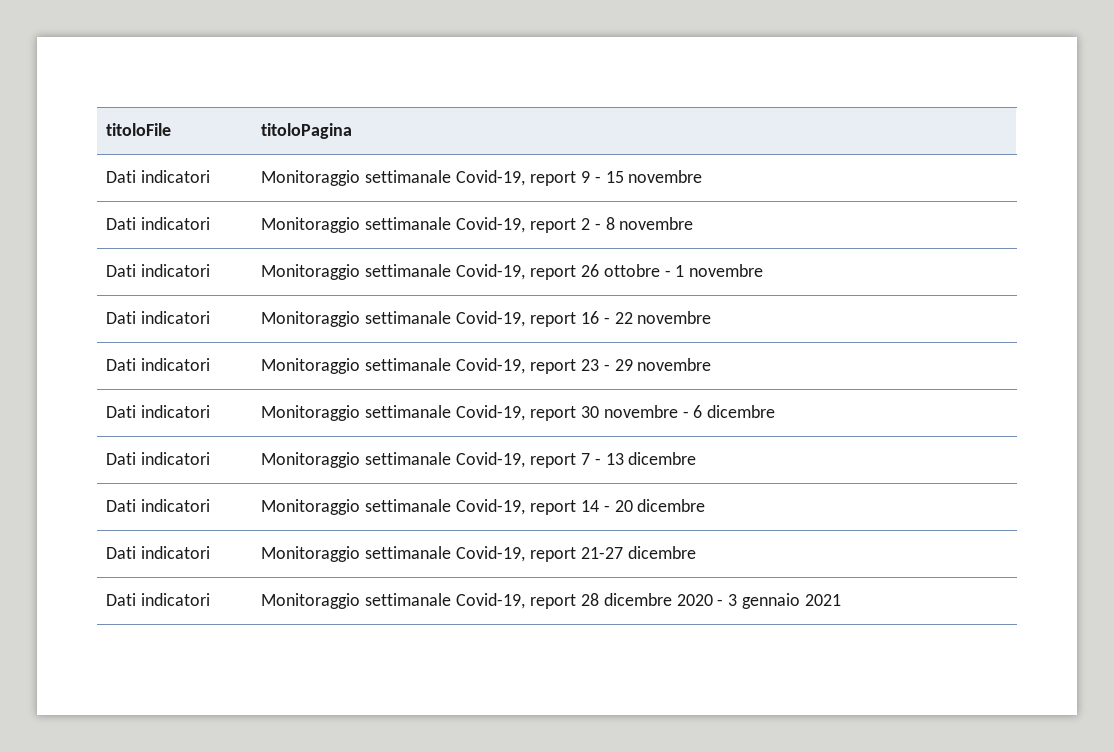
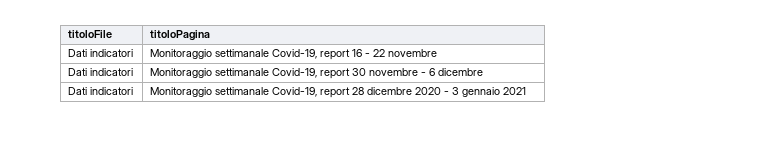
- Dati indicatori | Monitoraggio settimanale Covid-19, report 9 - 15 novembre
- Dati indicatori | Monitoraggio settimanale Covid-19, report 2 - 8 novembre
- Dati indicatori | Monitoraggio settimanale Covid-19, report 26 ottobre - 1 novembre
- Dati indicatori | Monitoraggio settimanale Covid-19, report 23 - 29 novembre
- Dati indicatori | Monitoraggio settimanale Covid-19, report 7 - 13 dicembre
- Dati indicatori | Monitoraggio settimanale Covid-19, report 14 - 20 dicembre
- Dati indicatori | Monitoraggio settimanale Covid-19, report 21-27 dicembre

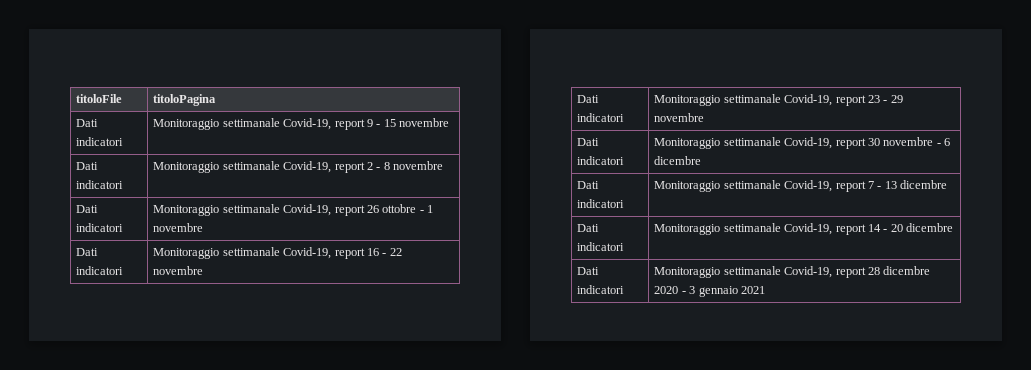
+ Dati indicatori | Monitoraggio settimanale Covid-19, report 9 - 15 novembre
+ Dati indicatori | Monitoraggio settimanale Covid-19, report 2 - 8 novembre
+ Dati indicatori | Monitoraggio settimanale Covid-19, report 26 ottobre - 1 novembre
+ Dati indicatori | Monitoraggio settimanale Covid-19, report 23 - 29 novembre
+ Dati indicatori | Monitoraggio settimanale Covid-19, report 7 - 13 dicembre
+ Dati indicatori | Monitoraggio settimanale Covid-19, report 14 - 20 dicembre

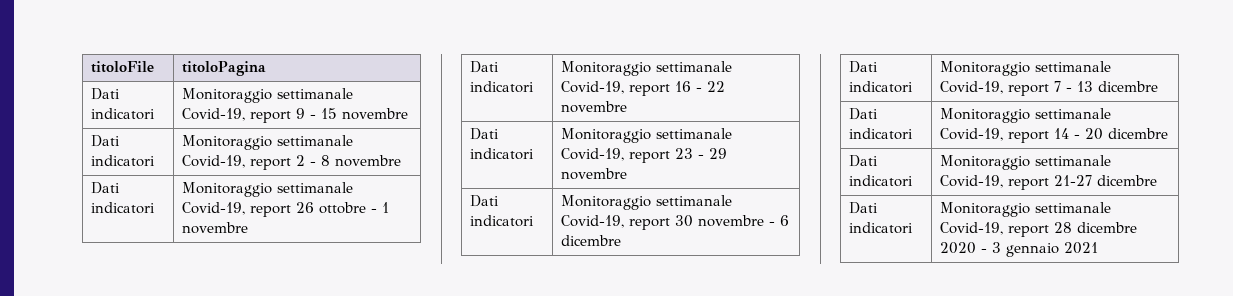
+ Dati indicatori | Monitoraggio settimanale Covid-19, report 21-27 dicembre

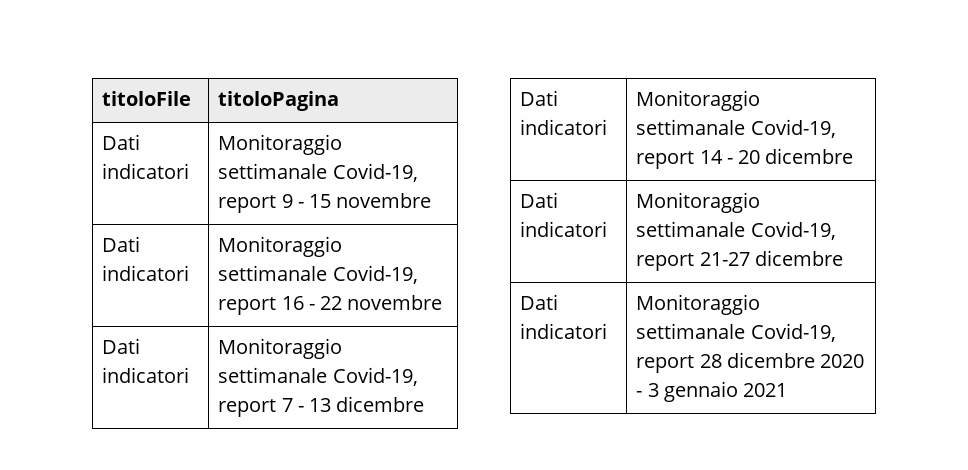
- Dati indicatori | Monitoraggio settimanale Covid-19, report 2 - 8 novembre
- Dati indicatori | Monitoraggio settimanale Covid-19, report 26 ottobre - 1 novembre
- Dati indicatori | Monitoraggio settimanale Covid-19, report 23 - 29 novembre
- Dati indicatori | Monitoraggio settimanale Covid-19, report 30 novembre - 6 dicembre

